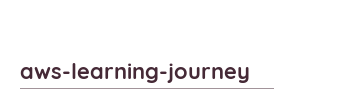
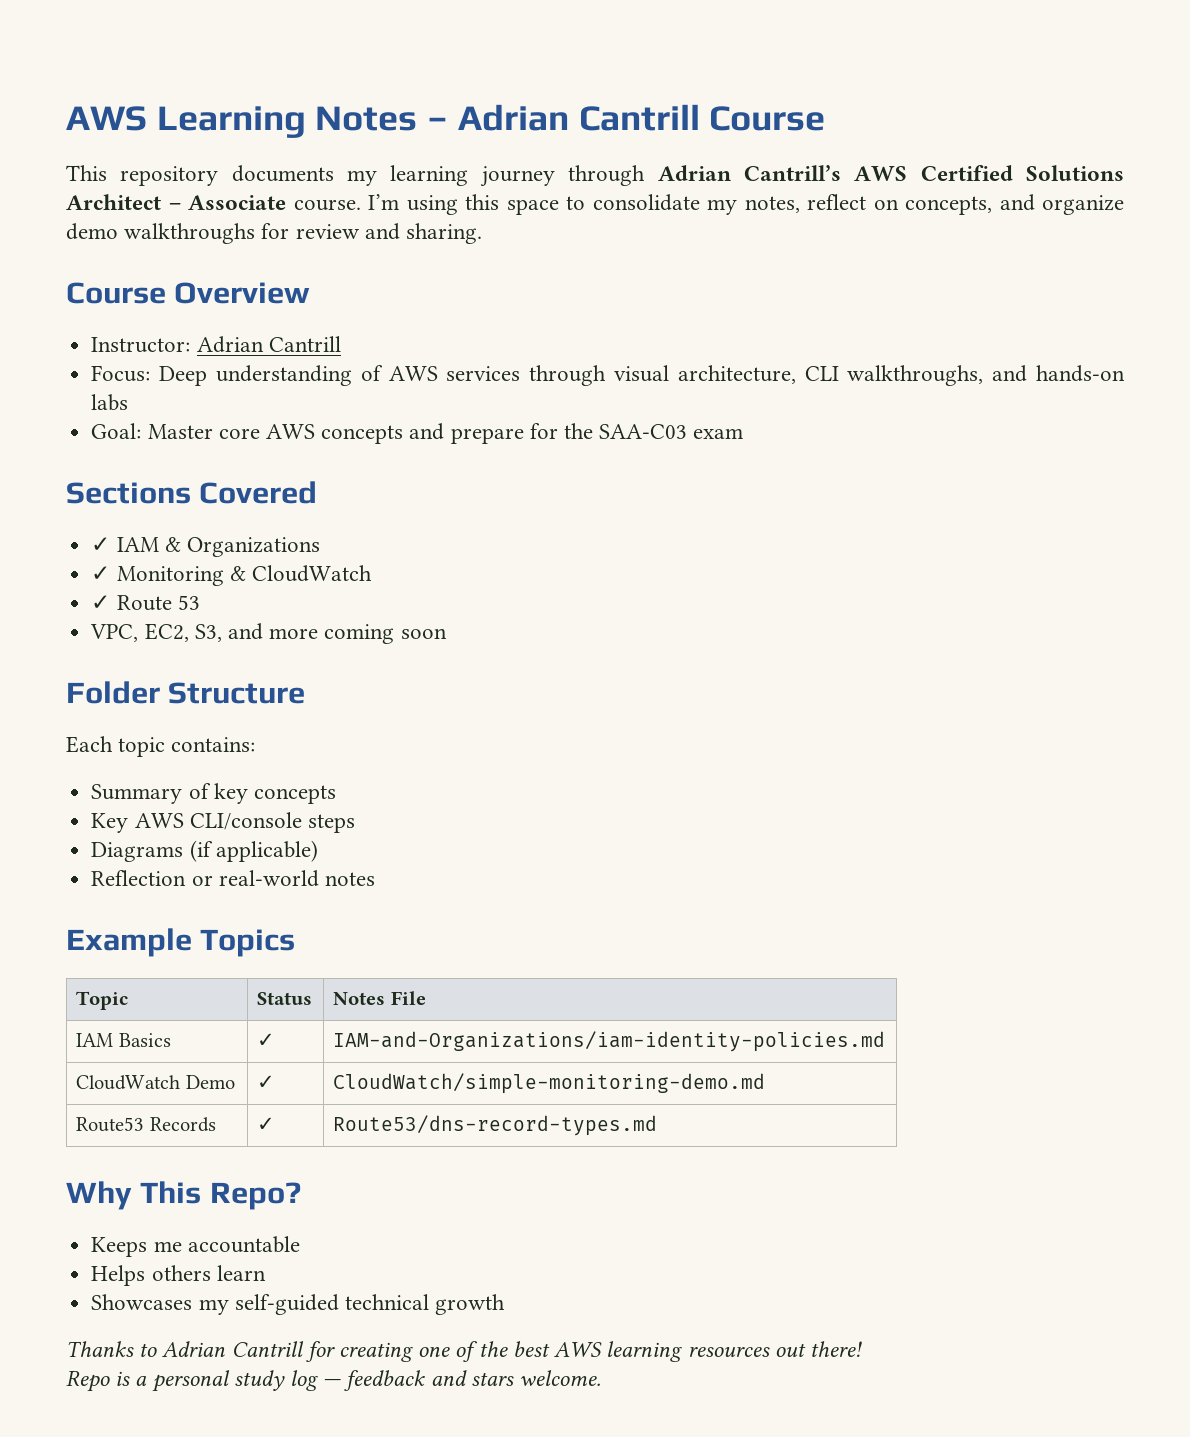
- aws-learning-journey
+ AWS Learning Notes – Adrian Cantrill Course
+ This repository documents my learning journey through Adrian Cantrill’s AWS Certified Solutions Architect – Associate course. I’m using this space to consolidate my notes, reflect on concepts, and organize demo walkthroughs for review and sharing.
+ Course Overview
+ Instructor: Adrian Cantrill
+ Focus: Deep understanding of AWS services through visual architecture, CLI walkthroughs, and hands-on labs
+ Goal: Master core AWS concepts and prepare for the SAA-C03 exam
+ Sections Covered
+ ✓ IAM & Organizations
+ ✓ Monitoring & CloudWatch
+ ✓ Route 53
+ VPC, EC2, S3, and more coming soon
+ Folder Structure
+ Each topic contains:
+ Summary of key concepts
+ Key AWS CLI/console steps
+ Diagrams (if applicable)
+ Reflection or real-world notes
+ Example Topics
+ Topic | Status | Notes File
+ IAM Basics | ✓ | IAM-and-Organizations/iam-identity-policies.md
+ CloudWatch Demo | ✓ | CloudWatch/simple-monitoring-demo.md
+ Route53 Records | ✓ | Route53/dns-record-types.md
+ Why This Repo?
+ Keeps me accountable
+ Helps others learn
+ Showcases my self-guided technical growth
+ Thanks to Adrian Cantrill for creating one of the best AWS learning resources out there!
+ Repo is a personal study log — feedback and stars welcome.

